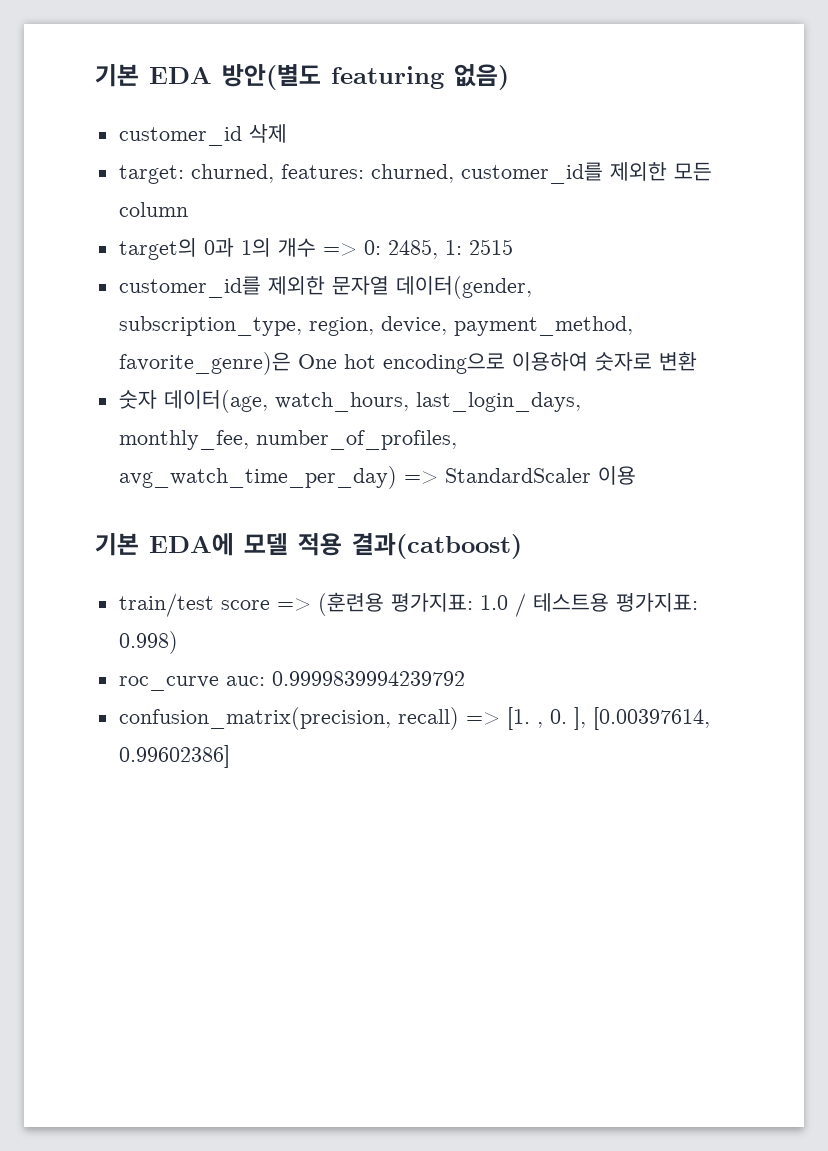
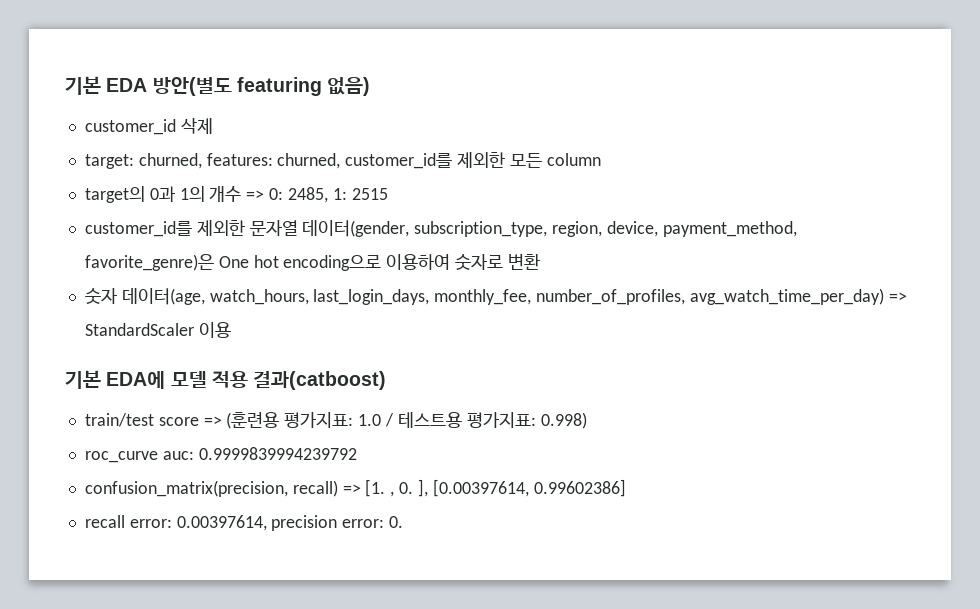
+ recall error: 0.00397614, precision error: 0.

